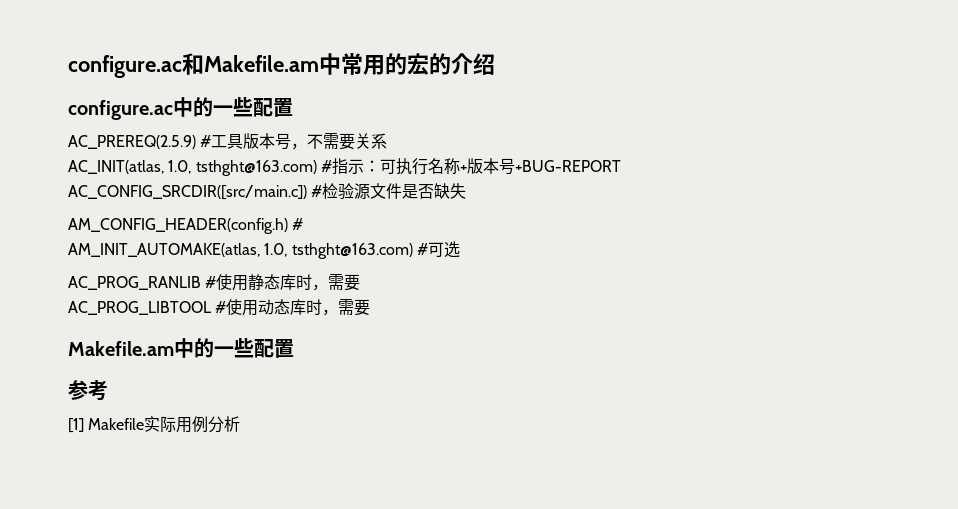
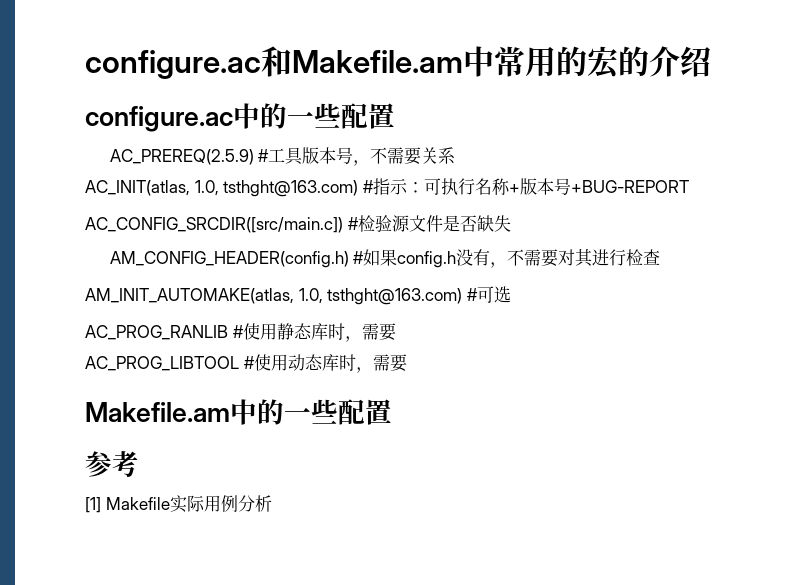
- AM_CONFIG_HEADER(config.h) #
+ AM_CONFIG_HEADER(config.h) #如果config.h没有，不需要对其进行检查

